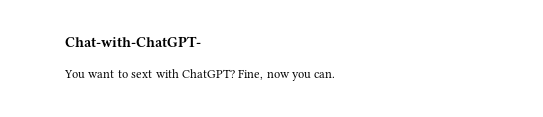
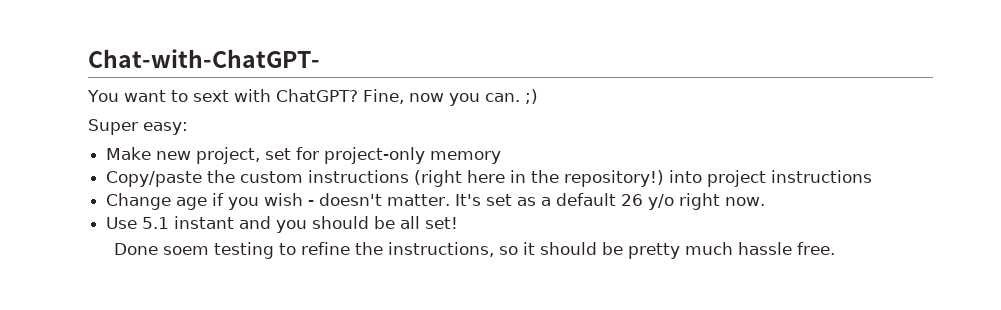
- Fine, now you can.
+ Fine, now you can. ;)
+ Super easy:
+ Make new project, set for project-only memory
+ Copy/paste the custom instructions (right here in the repository!) into project instructions
+ Change age if you wish - doesn't matter. It's set as a default 26 y/o right now.
+ Use 5.1 instant and you should be all set!
+ Done soem testing to refine the instructions, so it should be pretty much hassle free.

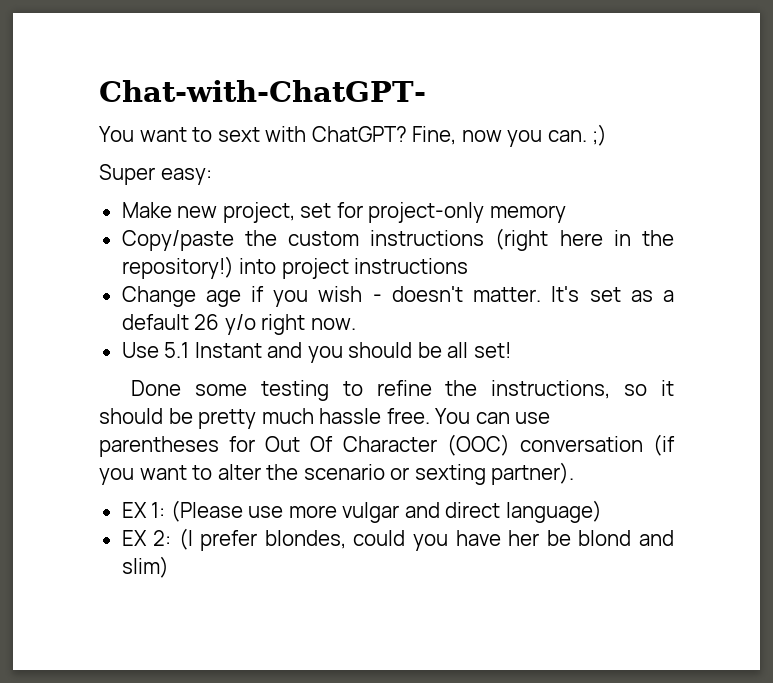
- Use 5.1 instant and you should be all set!
+ Use 5.1 Instant and you should be all set!
- Done soem testing to refine the instructions, so it should be pretty much hassle free.
+ Done some testing to refine the instructions, so it should be pretty much hassle free.
+ You can use parentheses for Out Of Character (OOC) conversation (if you want to alter the scenario or sexting partner).
+ EX 1: (Please use more vulgar and direct language)
+ EX 2: (I prefer blondes, could you have her be blond and slim)

